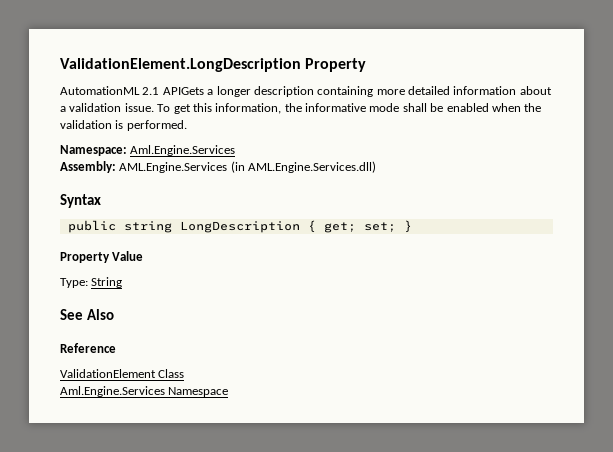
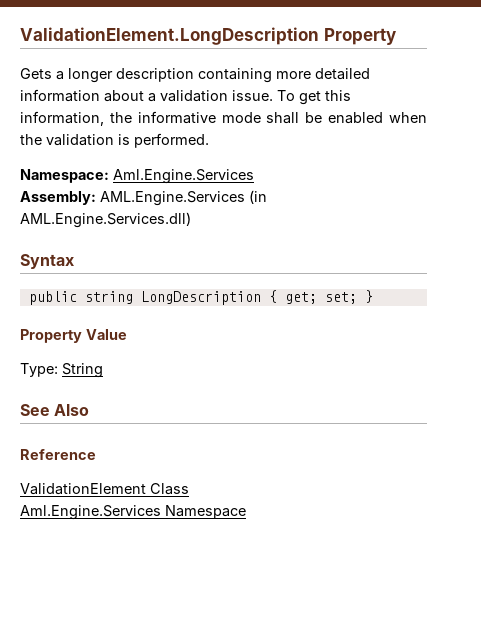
- AutomationML 2.1 APIGets a longer description containing more detailed information about a validation issue.
+ Gets a longer description containing more detailed information about a validation issue.

